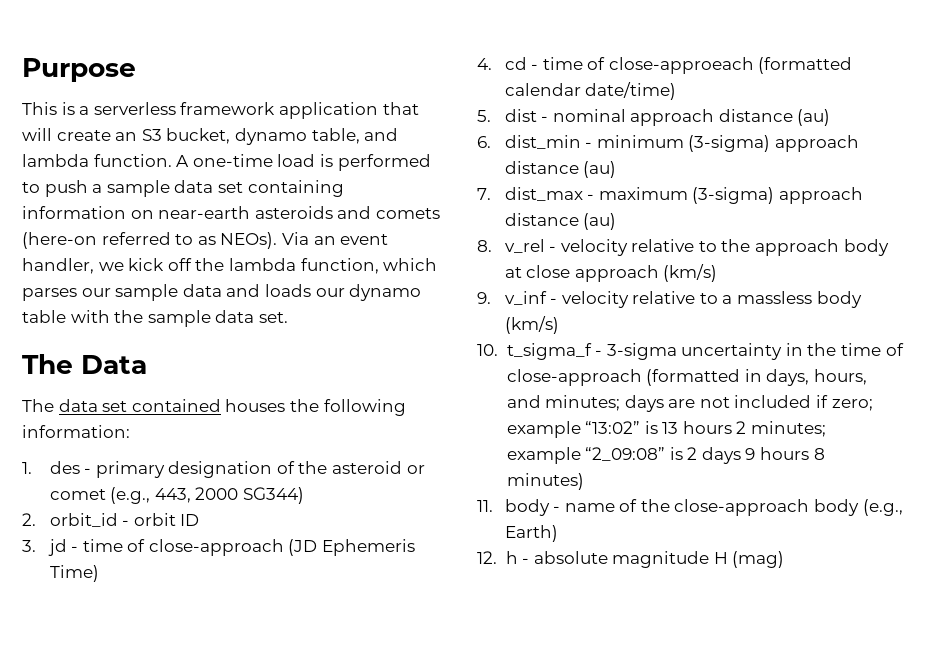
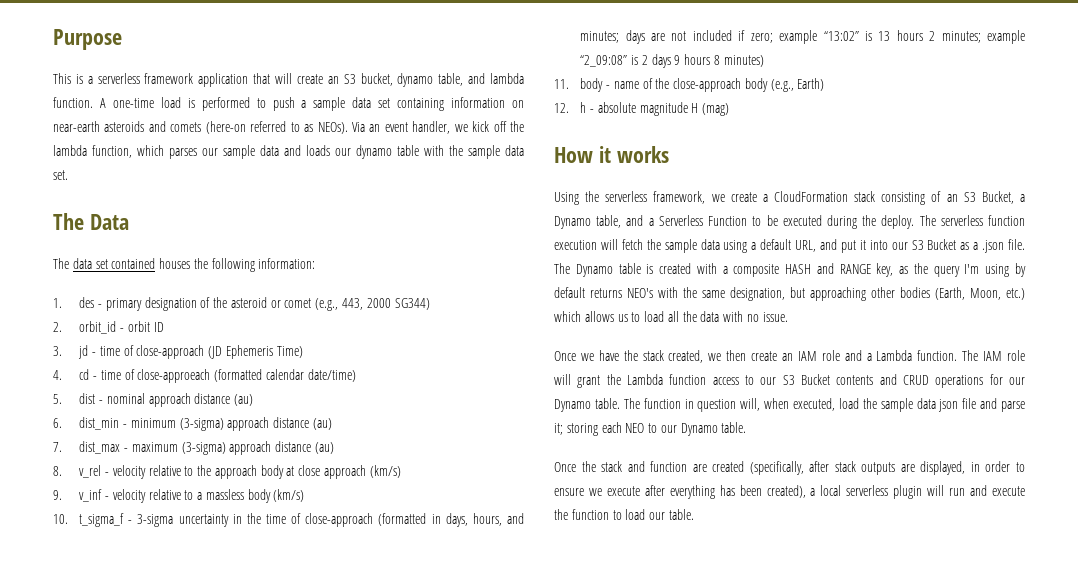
+ How it works
+ Using the serverless framework, we create a CloudFormation stack consisting of an S3 Bucket, a Dynamo table, and a Serverless Function to be executed during the deploy. The serverless function execution will fetch the sample data using a default URL, and put it into our S3 Bucket as a .json file. The Dynamo table is created with a composite HASH and RANGE key, as the query I'm using by default returns NEO's with the same designation, but approaching other bodies (Earth, Moon, etc.) which allows us to load all the data with no issue.
+ Once we have the stack created, we then create an IAM role and a Lambda function. The IAM role will grant the Lambda function access to our S3 Bucket contents and CRUD operations for our Dynamo table. The function in question will, when executed, load the sample data json file and parse it; storing each NEO to our Dynamo table.
+ Once the stack and function are created (specifically, after stack outputs are displayed, in order to ensure we execute after everything has been created), a local serverless plugin will run and execute the function to load our table.

